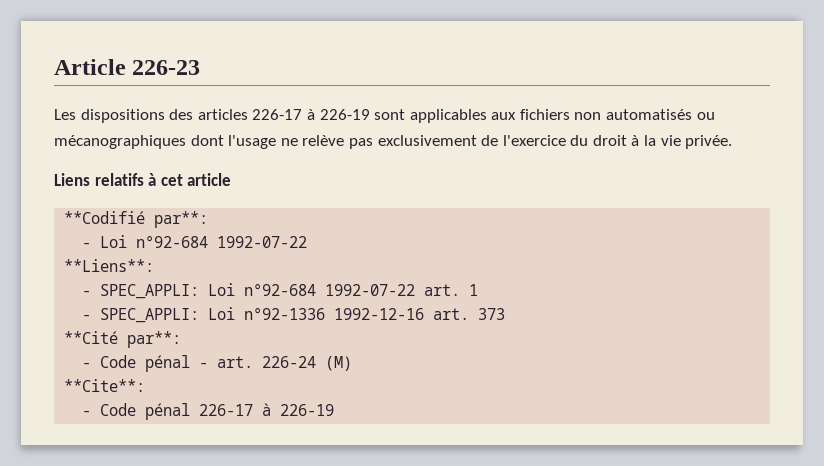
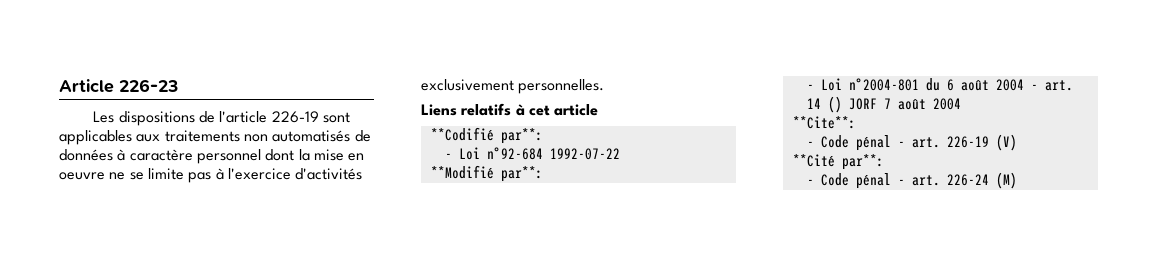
- Les dispositions des articles 226-17 à 226-19 sont applicables aux fichiers non automatisés ou mécanographiques dont l'usage ne relève pas exclusivement de l'exercice du droit à la vie privée.
+ Les dispositions de l'article 226-19 sont applicables aux traitements non automatisés de données à caractère personnel dont la mise en oeuvre ne se limite pas à l'exercice d'activités exclusivement personnelles.
- **Liens**:
- - SPEC_APPLI: Loi n°92-684 1992-07-22 art. 1
- - SPEC_APPLI: Loi n°92-1336 1992-12-16 art. 373
+ **Modifié par**:
+ - Loi n°2004-801 du 6 août 2004 - art. 14 () JORF 7 août 2004
+ **Cite**:
+ - Code pénal - art. 226-19 (V)
- **Cite**:
- - Code pénal 226-17 à 226-19

